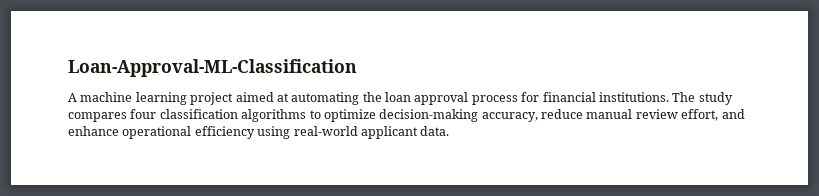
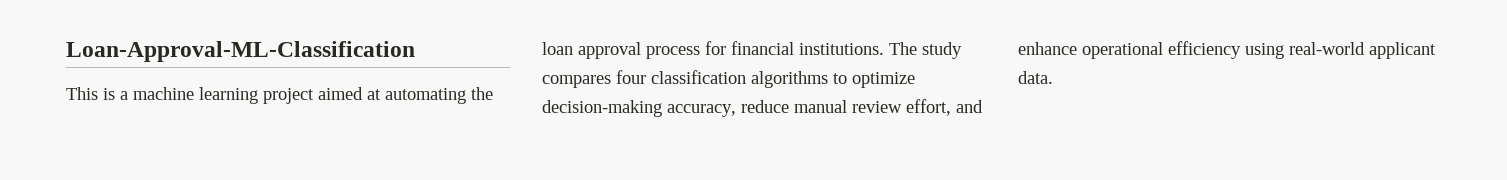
- A machine learning project aimed at automating the loan approval process for financial institutions.
+ This is a machine learning project aimed at automating the loan approval process for financial institutions.

